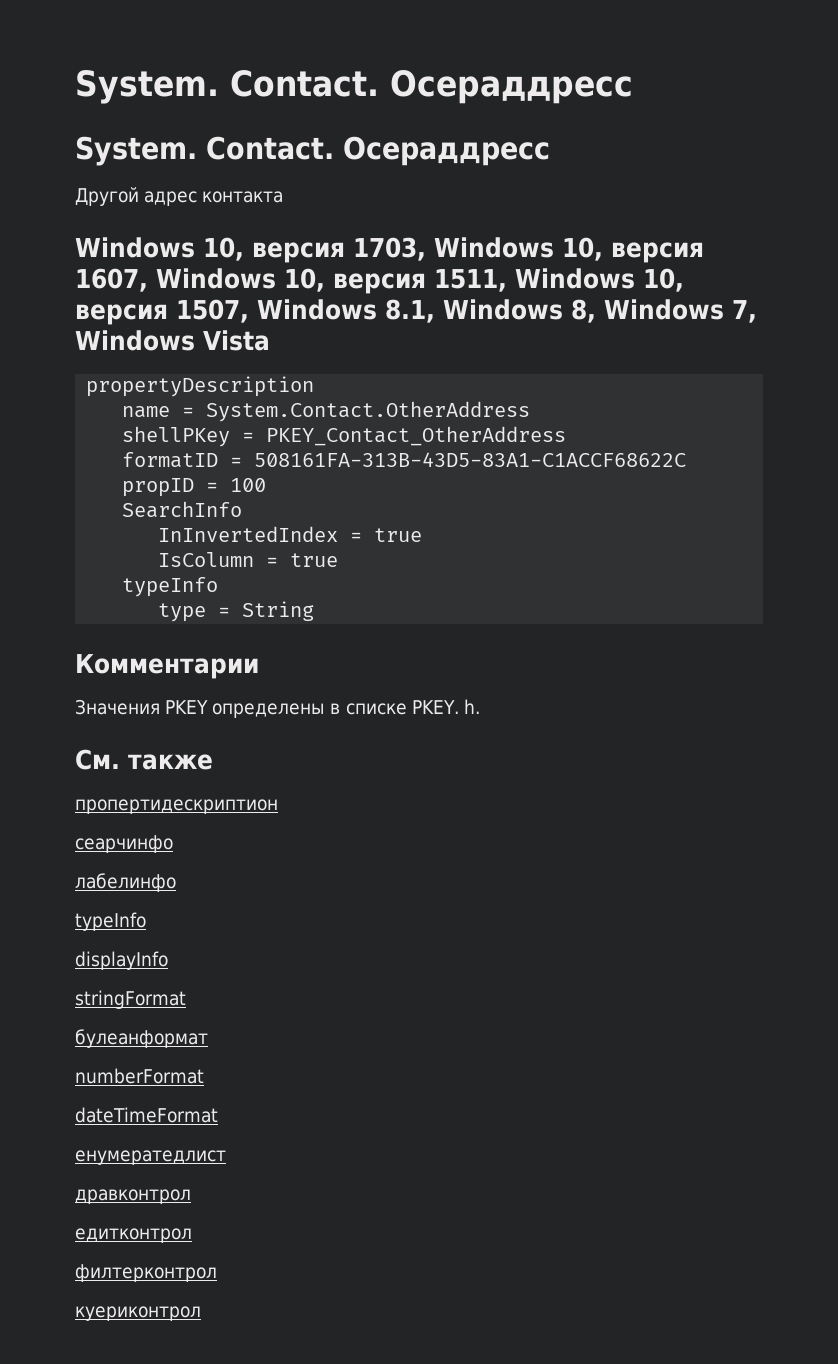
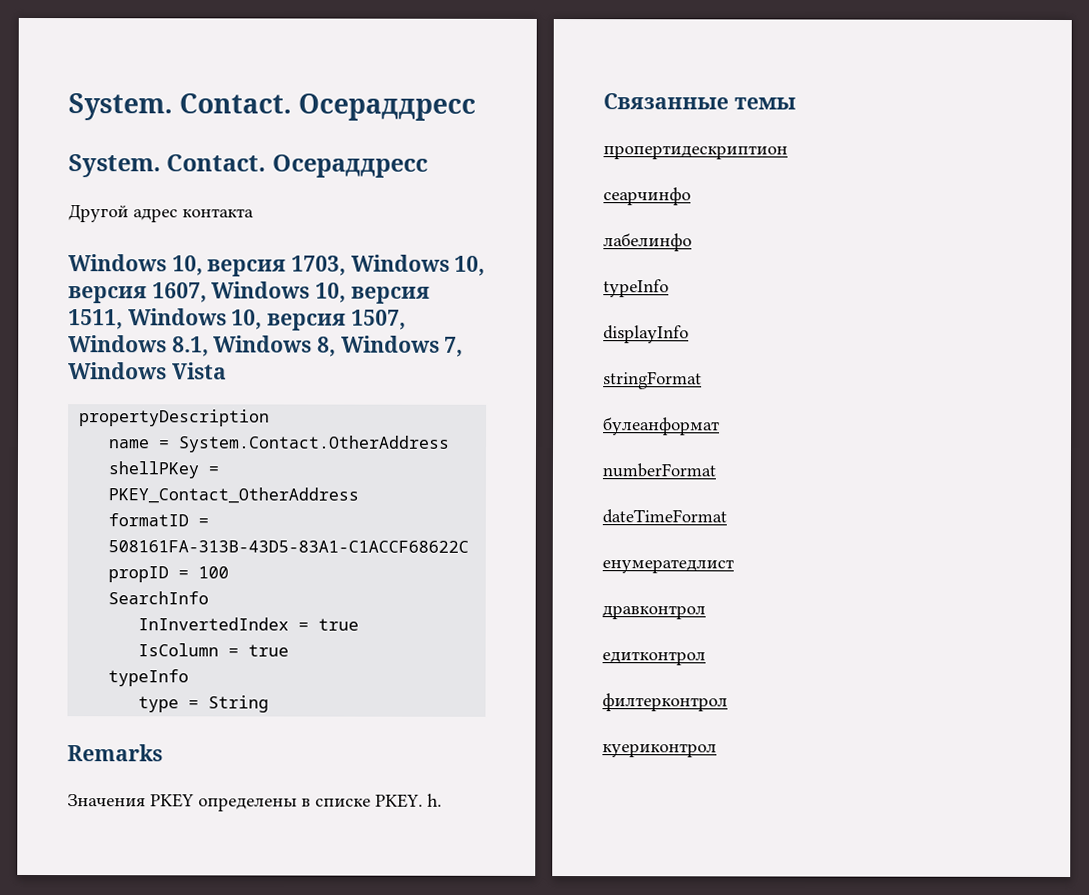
- Комментарии
+ Remarks
- См. также
+ Связанные темы

